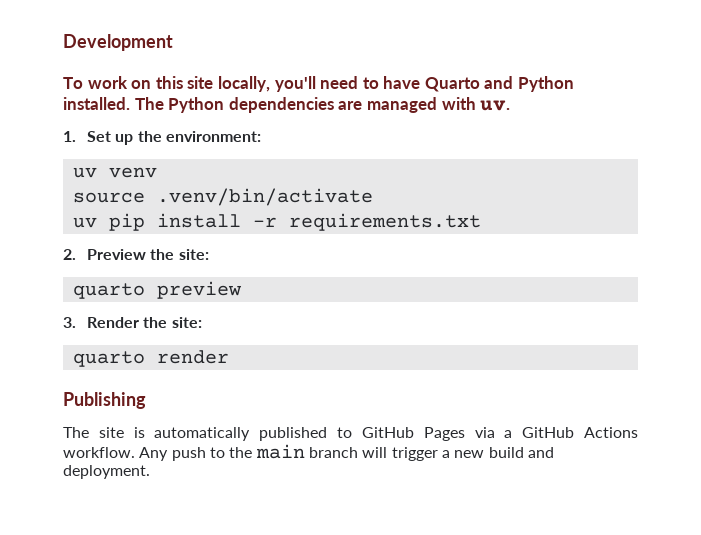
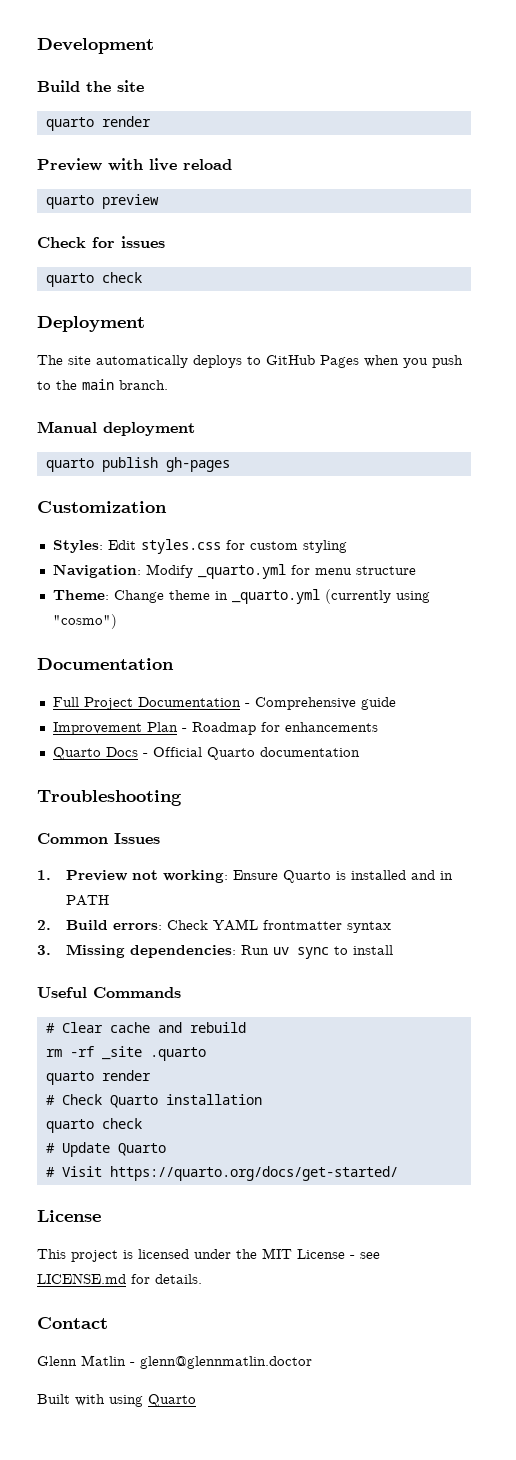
- To work on this site locally, you'll need to have Quarto and Python installed. The Python dependencies are managed with uv.
- 1. Set up the environment:
- uv venv
- source .venv/bin/activate
- uv pip install -r requirements.txt
- 2. Preview the site:
+ Build the site
+ quarto render
+ Preview with live reload
  quarto preview
- 3. Render the site:
+ Check for issues
+ quarto check
+ Deployment
+ The site automatically deploys to GitHub Pages when you push to the main branch.
+ Manual deployment
+ quarto publish gh-pages
+ Customization
+ Styles: Edit styles.css for custom styling
+ Navigation: Modify _quarto.yml for menu structure
+ Theme: Change theme in _quarto.yml (currently using "cosmo")
+ Documentation
+ Full Project Documentation - Comprehensive guide
+ Improvement Plan - Roadmap for enhancements
+ Quarto Docs - Official Quarto documentation
+ Troubleshooting
+ Common Issues
+ 1. Preview not working: Ensure Quarto is installed and in PATH
+ 2. Build errors: Check YAML frontmatter syntax
+ 3. Missing dependencies: Run uv sync to install
+ Useful Commands
+ # Clear cache and rebuild
+ rm -rf _site .quarto
  quarto render
- Publishing
- The site is automatically published to GitHub Pages via a GitHub Actions workflow. Any push to the main branch will trigger a new build and deployment.
+ # Check Quarto installation
+ quarto check
+ # Update Quarto
+ # Visit https://quarto.org/docs/get-started/
+ License
+ This project is licensed under the MIT License - see LICENSE.md for details.
+ Contact
+ Glenn Matlin - glenn@glennmatlin.doctor
+ Built with using Quarto

